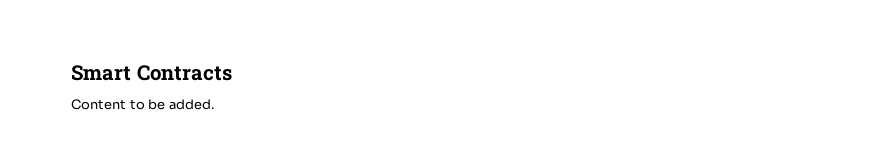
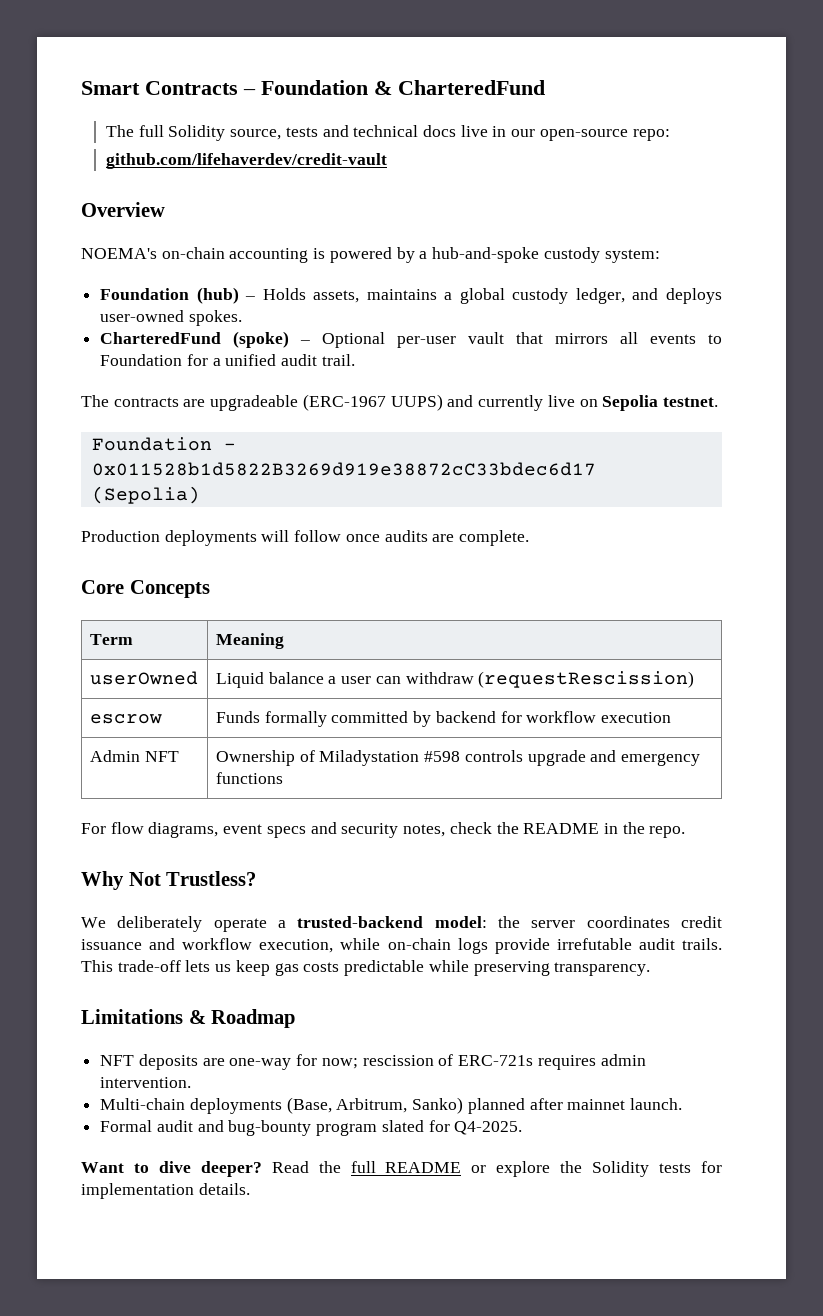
- Smart Contracts
- Content to be added.
+ Smart Contracts – Foundation & CharteredFund
+ The full Solidity source, tests and technical docs live in our open-source repo:
+ github.com/lifehaverdev/credit-vault
+ Overview
+ NOEMA's on-chain accounting is powered by a hub-and-spoke custody system:
+ Foundation (hub) – Holds assets, maintains a global custody ledger, and deploys user-owned spokes.
+ CharteredFund (spoke) – Optional per-user vault that mirrors all events to Foundation for a unified audit trail.
+ The contracts are upgradeable (ERC-1967 UUPS) and currently live on Sepolia testnet.
+ Foundation – 0x011528b1d5822B3269d919e38872cC33bdec6d17 (Sepolia)
+ Production deployments will follow once audits are complete.
+ Core Concepts
+ Term | Meaning
+ userOwned | Liquid balance a user can withdraw (requestRescission)
+ escrow | Funds formally committed by backend for workflow execution
+ Admin NFT | Ownership of Miladystation #598 controls upgrade and emergency functions
+ For flow diagrams, event specs and security notes, check the README in the repo.
+ Why Not Trustless?
+ We deliberately operate a trusted-backend model: the server coordinates credit issuance and workflow execution, while on-chain logs provide irrefutable audit trails. This trade-off lets us keep gas costs predictable while preserving transparency.
+ Limitations & Roadmap
+ NFT deposits are one-way for now; rescission of ERC-721s requires admin intervention.
+ Multi-chain deployments (Base, Arbitrum, Sanko) planned after mainnet launch.
+ Formal audit and bug-bounty program slated for Q4-2025.
+ Want to dive deeper? Read the full README or explore the Solidity tests for implementation details.

